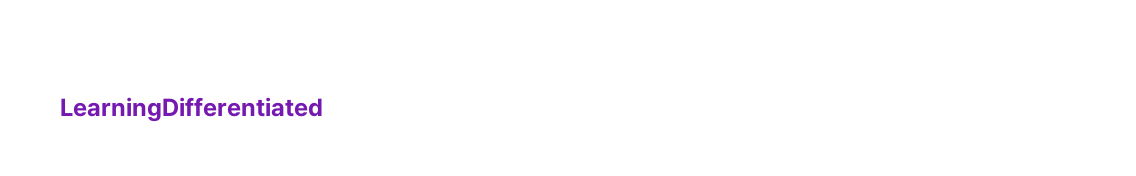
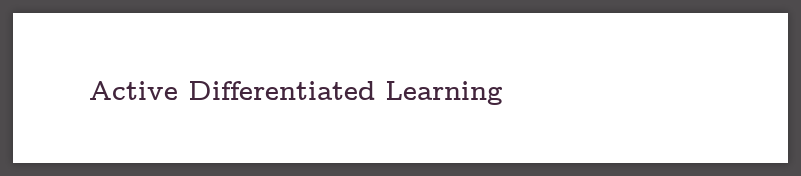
- LearningDifferentiated
+ Active Differentiated Learning

